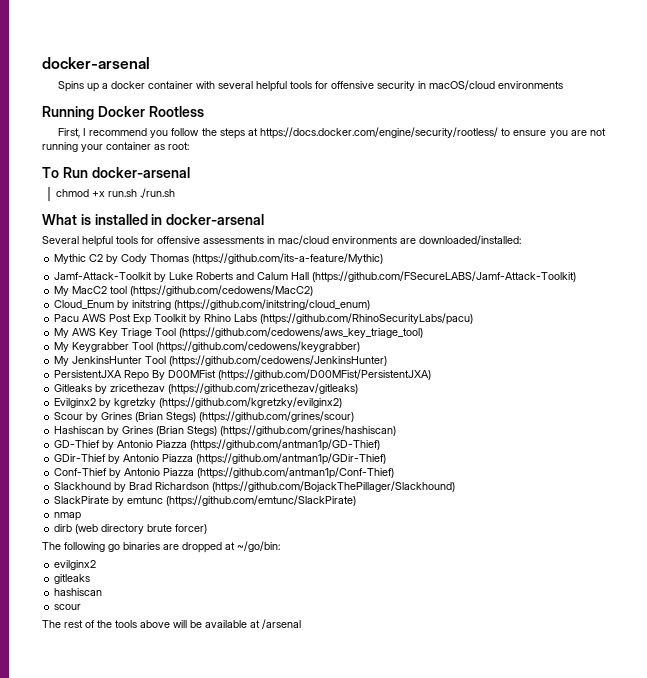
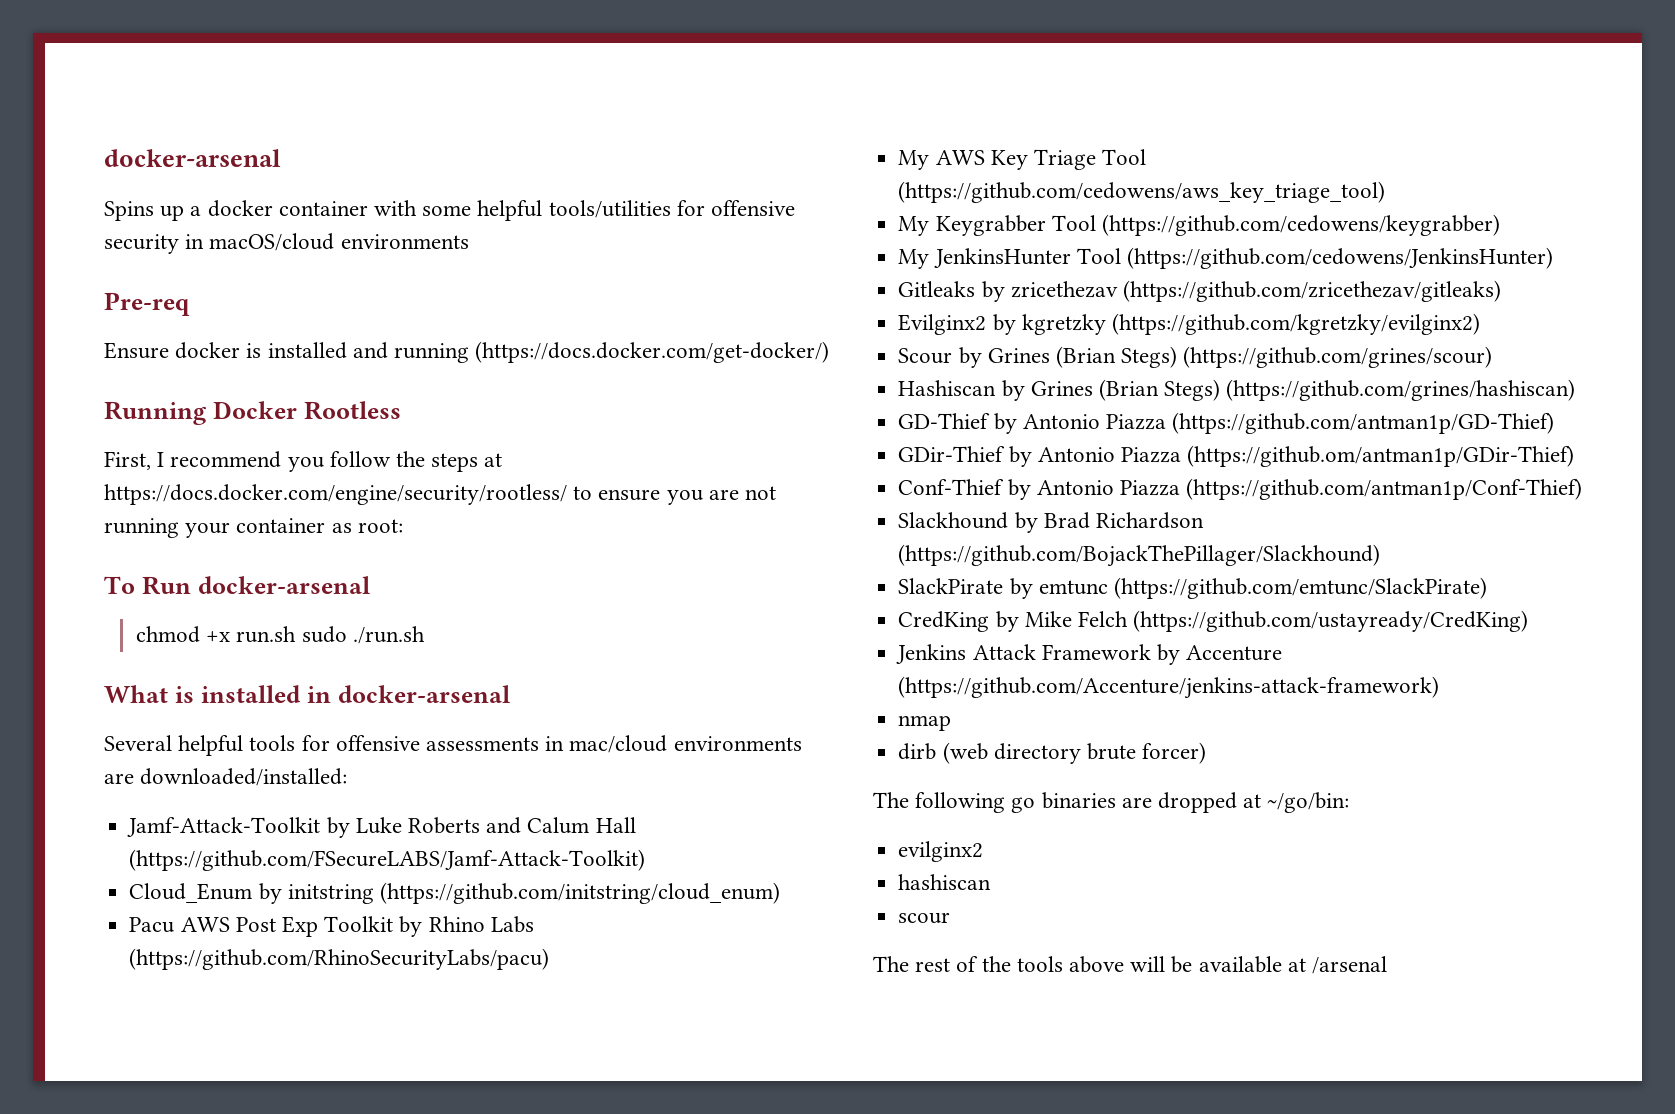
- Spins up a docker container with several helpful tools for offensive security in macOS/cloud environments
+ Spins up a docker container with some helpful tools/utilities for offensive security in macOS/cloud environments
+ Pre-req
+ Ensure docker is installed and running (https://docs.docker.com/get-docker/)
- chmod +x run.sh ./run.sh
+ chmod +x run.sh sudo ./run.sh
- Mythic C2 by Cody Thomas (https://github.com/its-a-feature/Mythic)
- My MacC2 tool (https://github.com/cedowens/MacC2)
- PersistentJXA Repo By D00MFist (https://github.com/D00MFist/PersistentJXA)
+ CredKing by Mike Felch (https://github.com/ustayready/CredKing)
+ Jenkins Attack Framework by Accenture (https://github.com/Accenture/jenkins-attack-framework)
- gitleaks

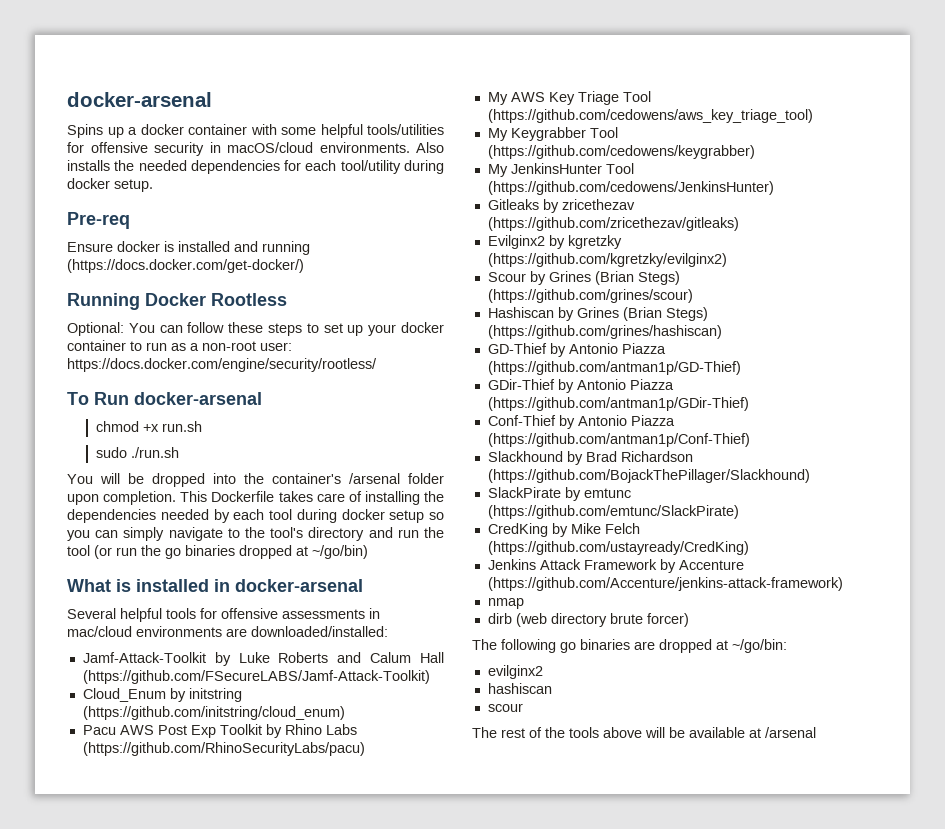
- Spins up a docker container with some helpful tools/utilities for offensive security in macOS/cloud environments
+ Spins up a docker container with some helpful tools/utilities for offensive security in macOS/cloud environments. Also installs the needed dependencies for each tool/utility during docker setup.
- First, I recommend you follow the steps at https://docs.docker.com/engine/security/rootless/ to ensure you are not running your container as root:
+ Optional: You can follow these steps to set up your docker container to run as a non-root user: https://docs.docker.com/engine/security/rootless/
- chmod +x run.sh sudo ./run.sh
+ chmod +x run.sh
+ sudo ./run.sh
+ You will be dropped into the container's /arsenal folder upon completion. This Dockerfile takes care of installing the dependencies needed by each tool during docker setup so you can simply navigate to the tool's directory and run the tool (or run the go binaries dropped at ~/go/bin)
- GDir-Thief by Antonio Piazza (https://github.om/antman1p/GDir-Thief)
+ GDir-Thief by Antonio Piazza (https://github.com/antman1p/GDir-Thief)

